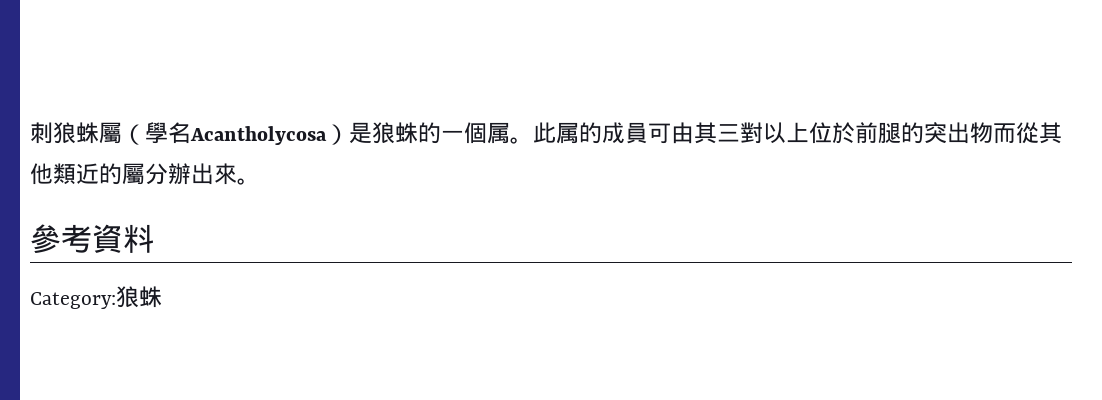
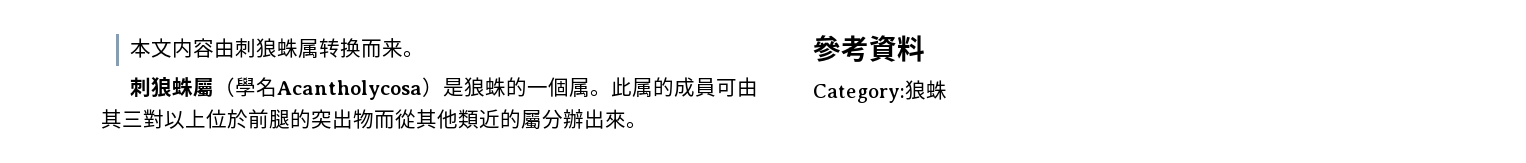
+ 本文内容由刺狼蛛属转换而来。

